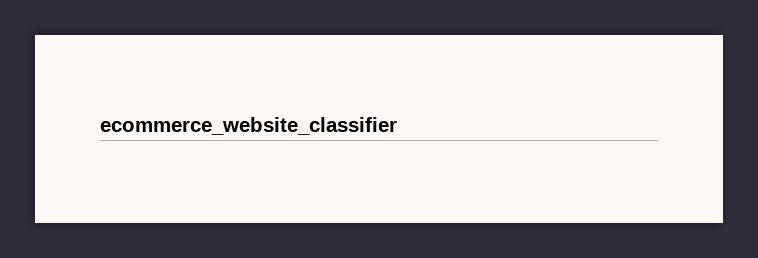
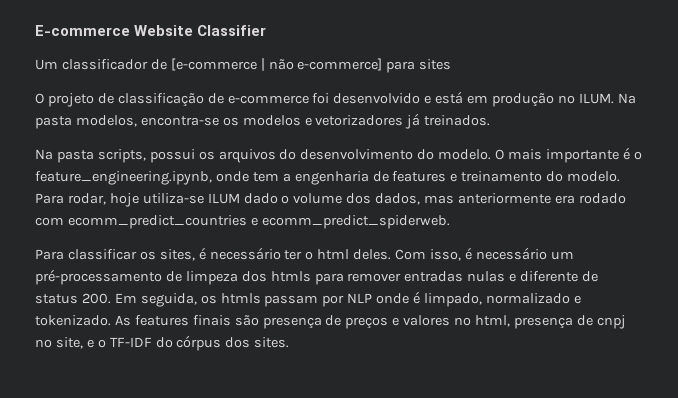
- ecommerce_website_classifier
+ E-commerce Website Classifier
+ Um classificador de [e-commerce | não e-commerce] para sites
+ O projeto de classificação de e-commerce foi desenvolvido e está em produção no ILUM. Na pasta modelos, encontra-se os modelos e vetorizadores já treinados.
+ Na pasta scripts, possui os arquivos do desenvolvimento do modelo. O mais importante é o feature_engineering.ipynb, onde tem a engenharia de features e treinamento do modelo. Para rodar, hoje utiliza-se ILUM dado o volume dos dados, mas anteriormente era rodado com ecomm_predict_countries e ecomm_predict_spiderweb.
+ Para classificar os sites, é necessário ter o html deles. Com isso, é necessário um pré-processamento de limpeza dos htmls para remover entradas nulas e diferente de status 200. Em seguida, os htmls passam por NLP onde é limpado, normalizado e tokenizado. As features finais são presença de preços e valores no html, presença de cnpj no site, e o TF-IDF do córpus dos sites.

